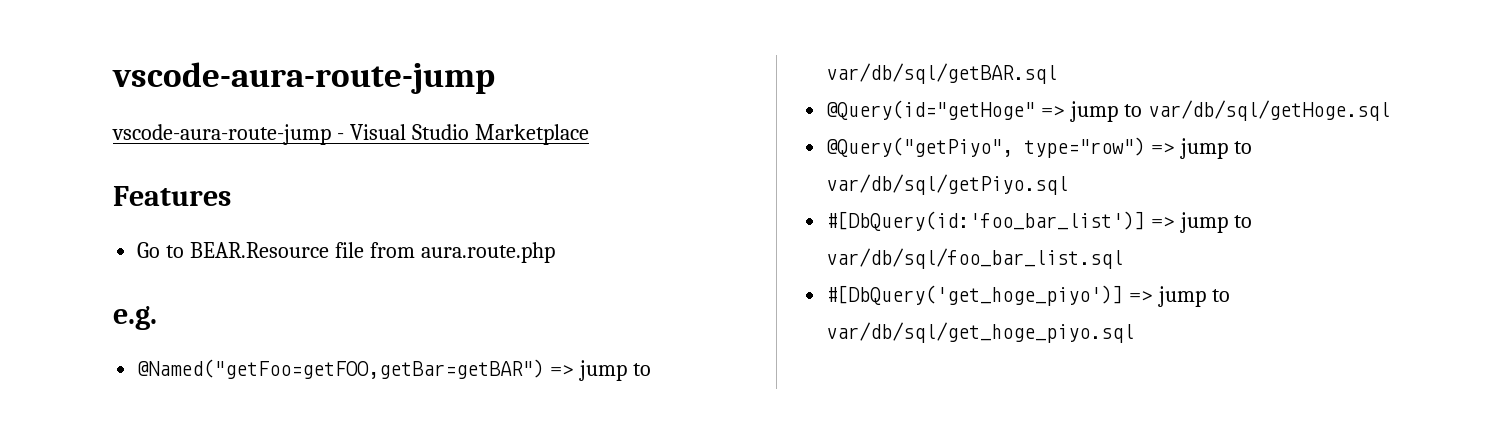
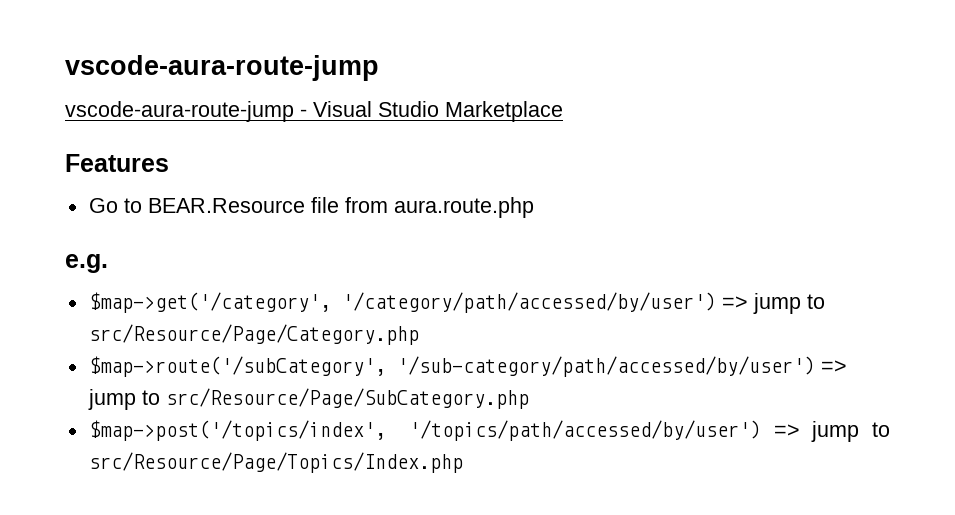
- @Named("getFoo=getFOO,getBar=getBAR") => jump to var/db/sql/getBAR.sql
- @Query(id="getHoge" => jump to var/db/sql/getHoge.sql
- @Query("getPiyo", type="row") => jump to var/db/sql/getPiyo.sql
- #[DbQuery(id:'foo_bar_list')] => jump to var/db/sql/foo_bar_list.sql
- #[DbQuery('get_hoge_piyo')] => jump to var/db/sql/get_hoge_piyo.sql
+ $map->get('/category', '/category/path/accessed/by/user') => jump to src/Resource/Page/Category.php
+ $map->route('/subCategory', '/sub-category/path/accessed/by/user') => jump to src/Resource/Page/SubCategory.php
+ $map->post('/topics/index', '/topics/path/accessed/by/user') => jump to src/Resource/Page/Topics/Index.php

